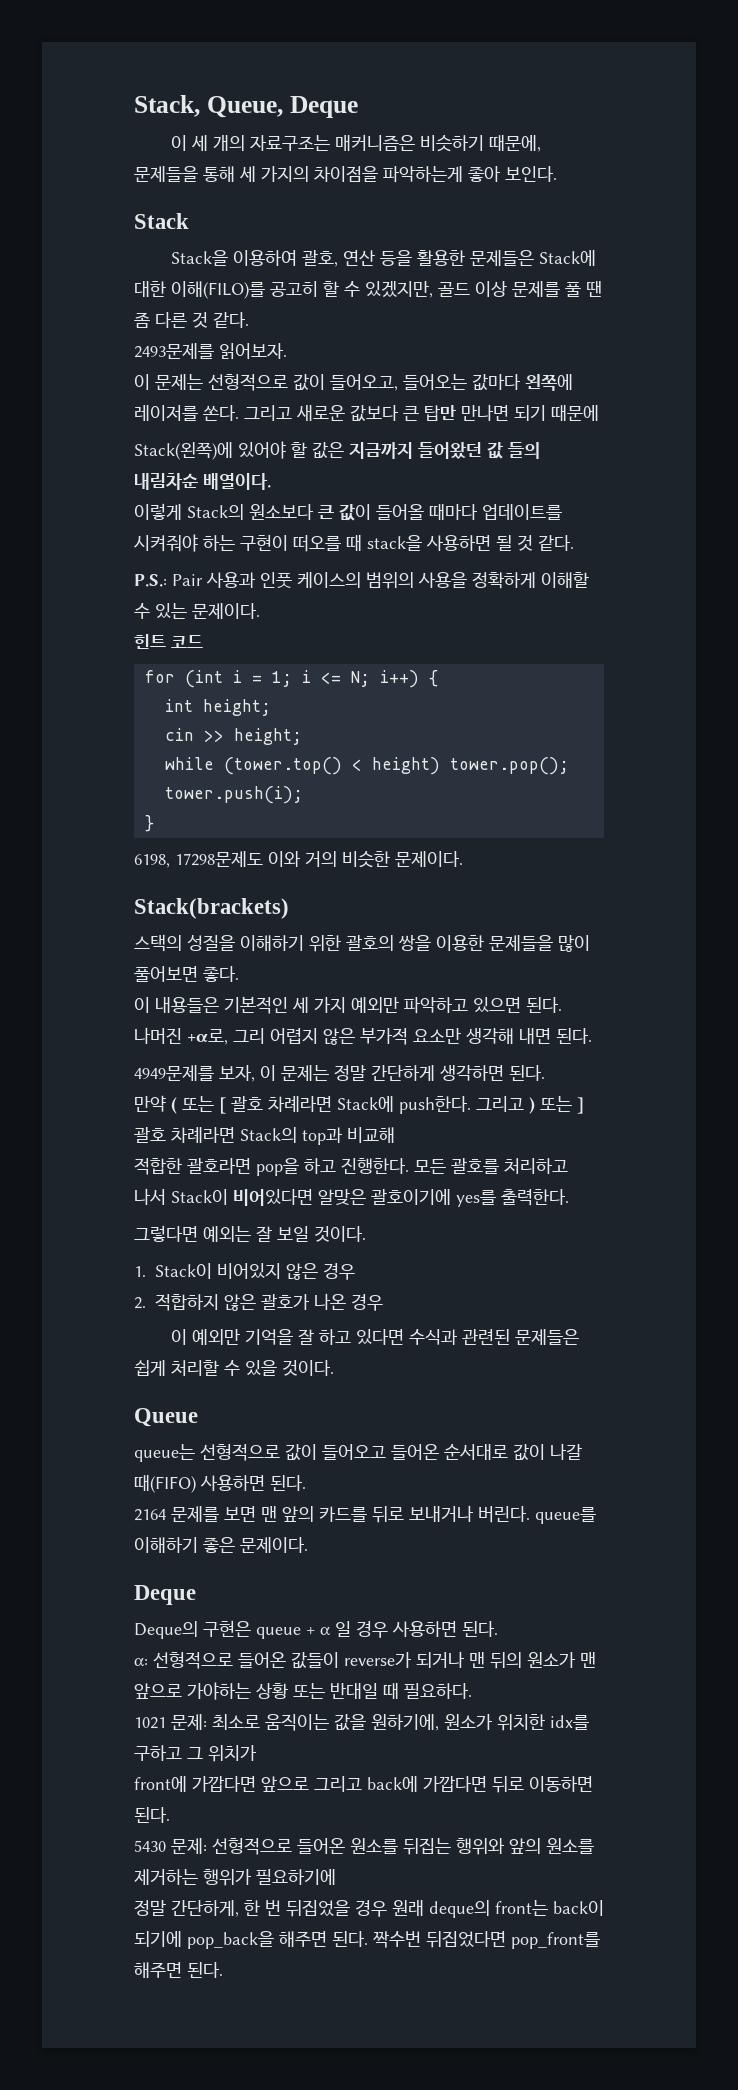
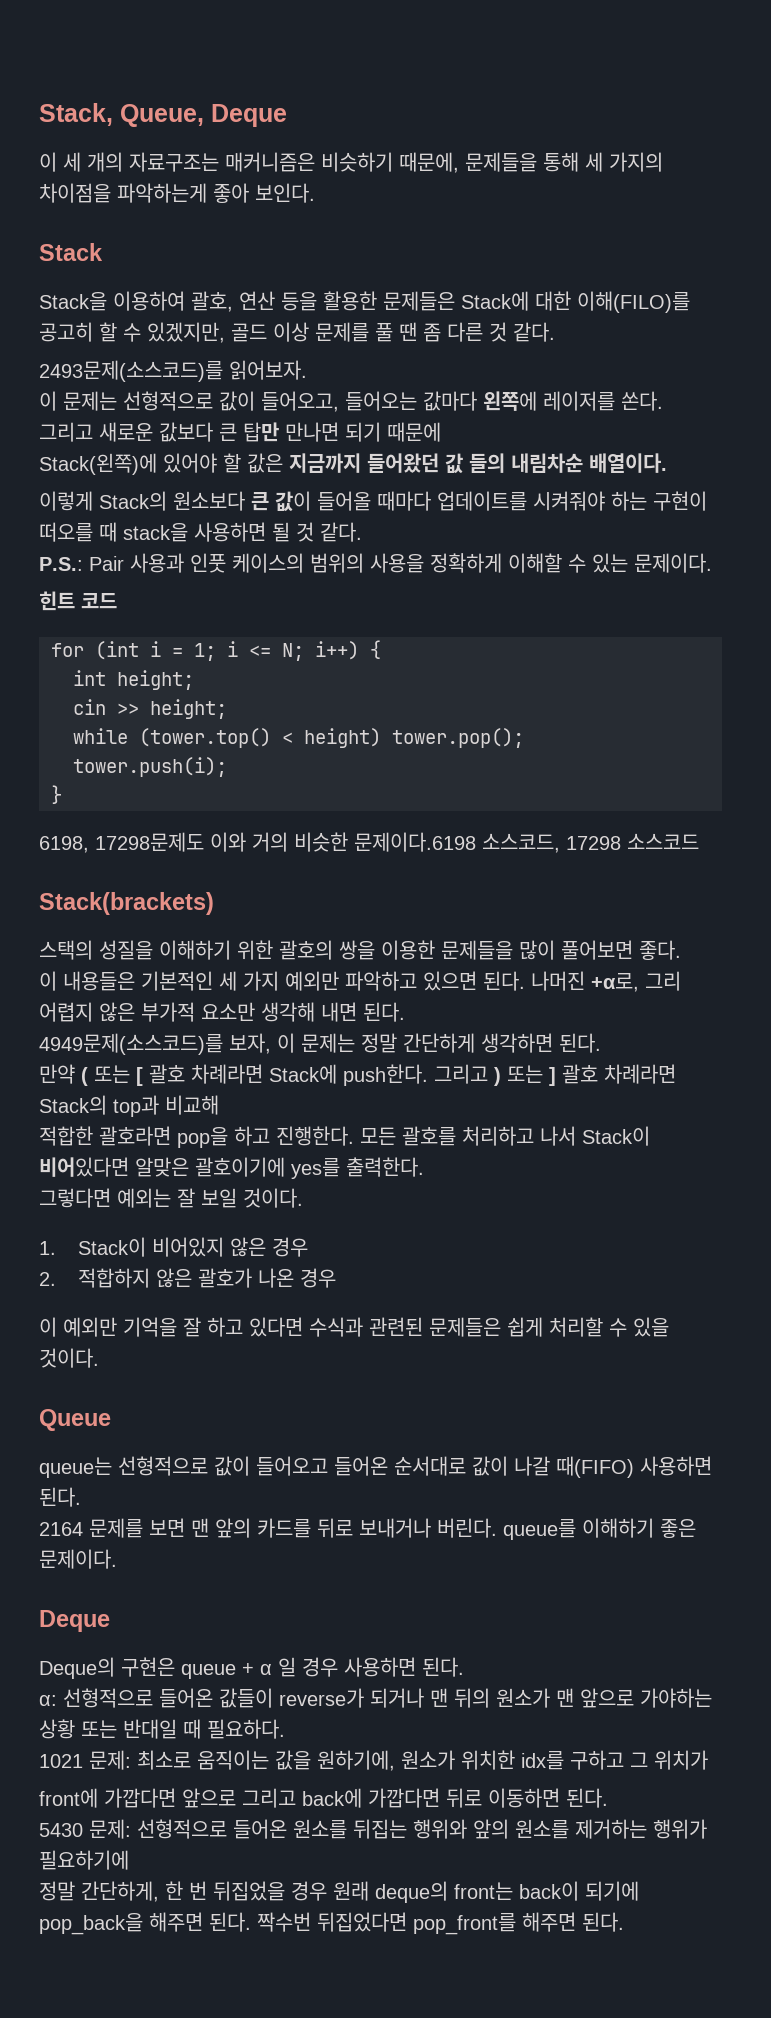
- 2493문제를 읽어보자.
+ 2493문제(소스코드)를 읽어보자.
- 6198, 17298문제도 이와 거의 비슷한 문제이다.
+ 6198, 17298문제도 이와 거의 비슷한 문제이다.6198 소스코드, 17298 소스코드
- 4949문제를 보자, 이 문제는 정말 간단하게 생각하면 된다.
+ 4949문제(소스코드)를 보자, 이 문제는 정말 간단하게 생각하면 된다.

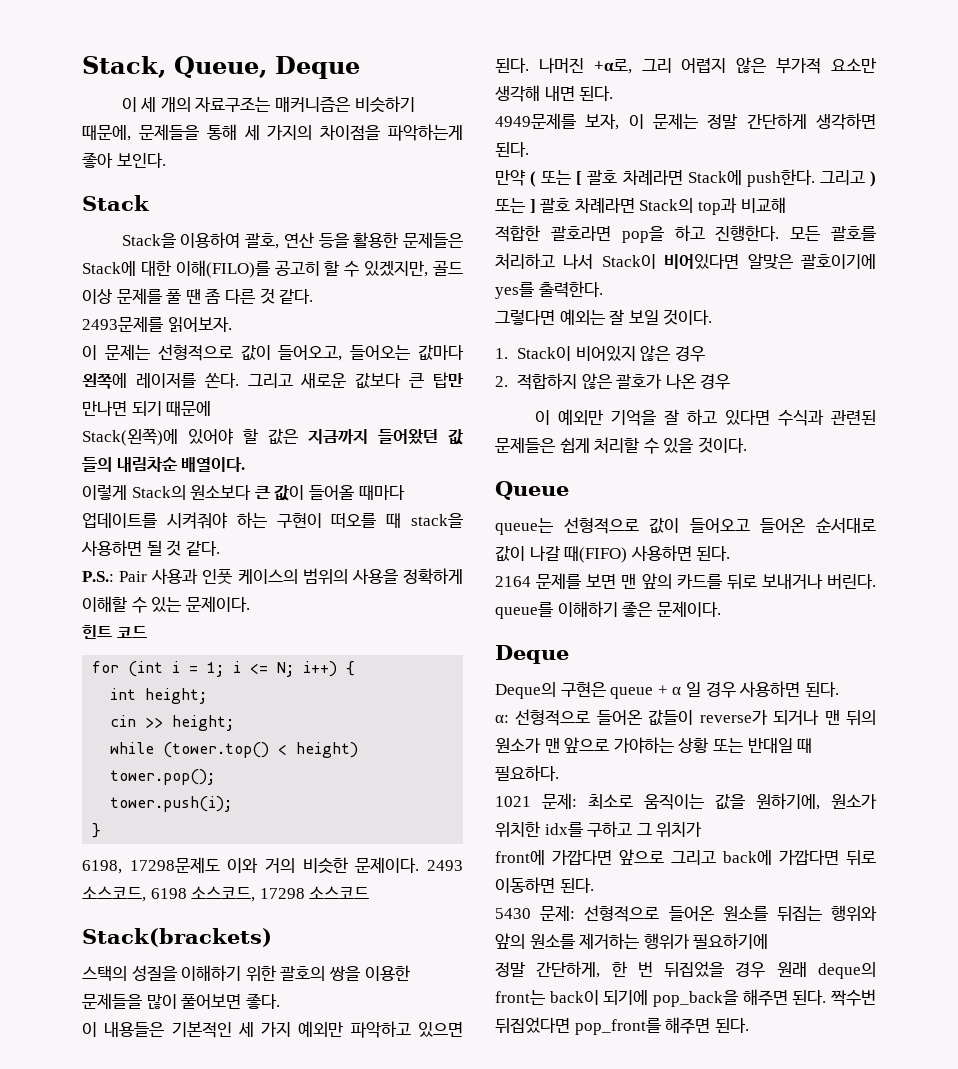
- 2493문제(소스코드)를 읽어보자.
+ 2493문제를 읽어보자.
- 6198, 17298문제도 이와 거의 비슷한 문제이다.6198 소스코드, 17298 소스코드
+ 6198, 17298문제도 이와 거의 비슷한 문제이다. 2493 소스코드, 6198 소스코드, 17298 소스코드
- 4949문제(소스코드)를 보자, 이 문제는 정말 간단하게 생각하면 된다.
+ 4949문제를 보자, 이 문제는 정말 간단하게 생각하면 된다.

